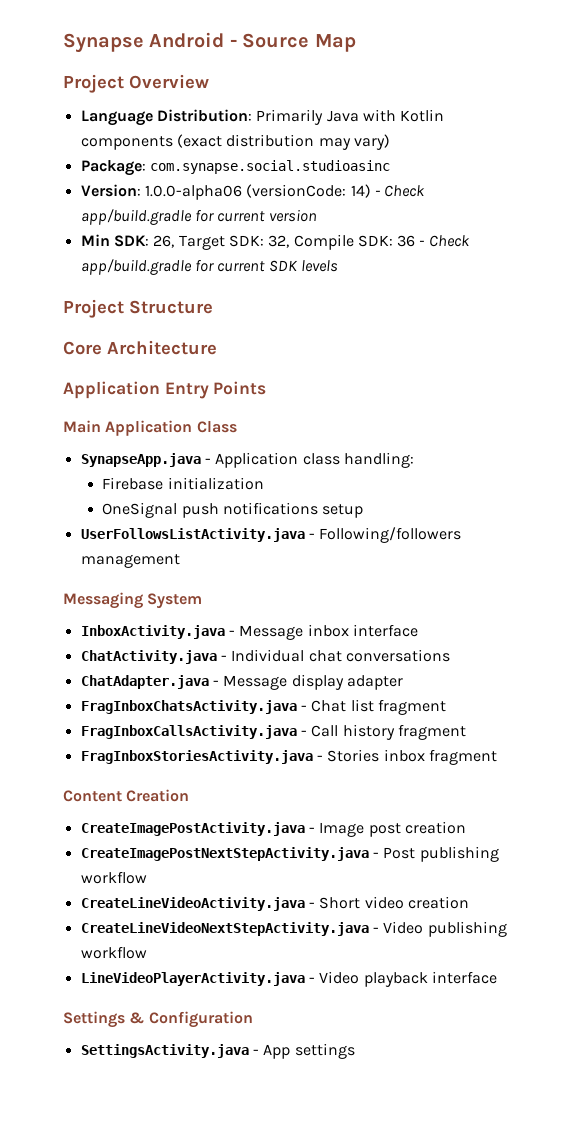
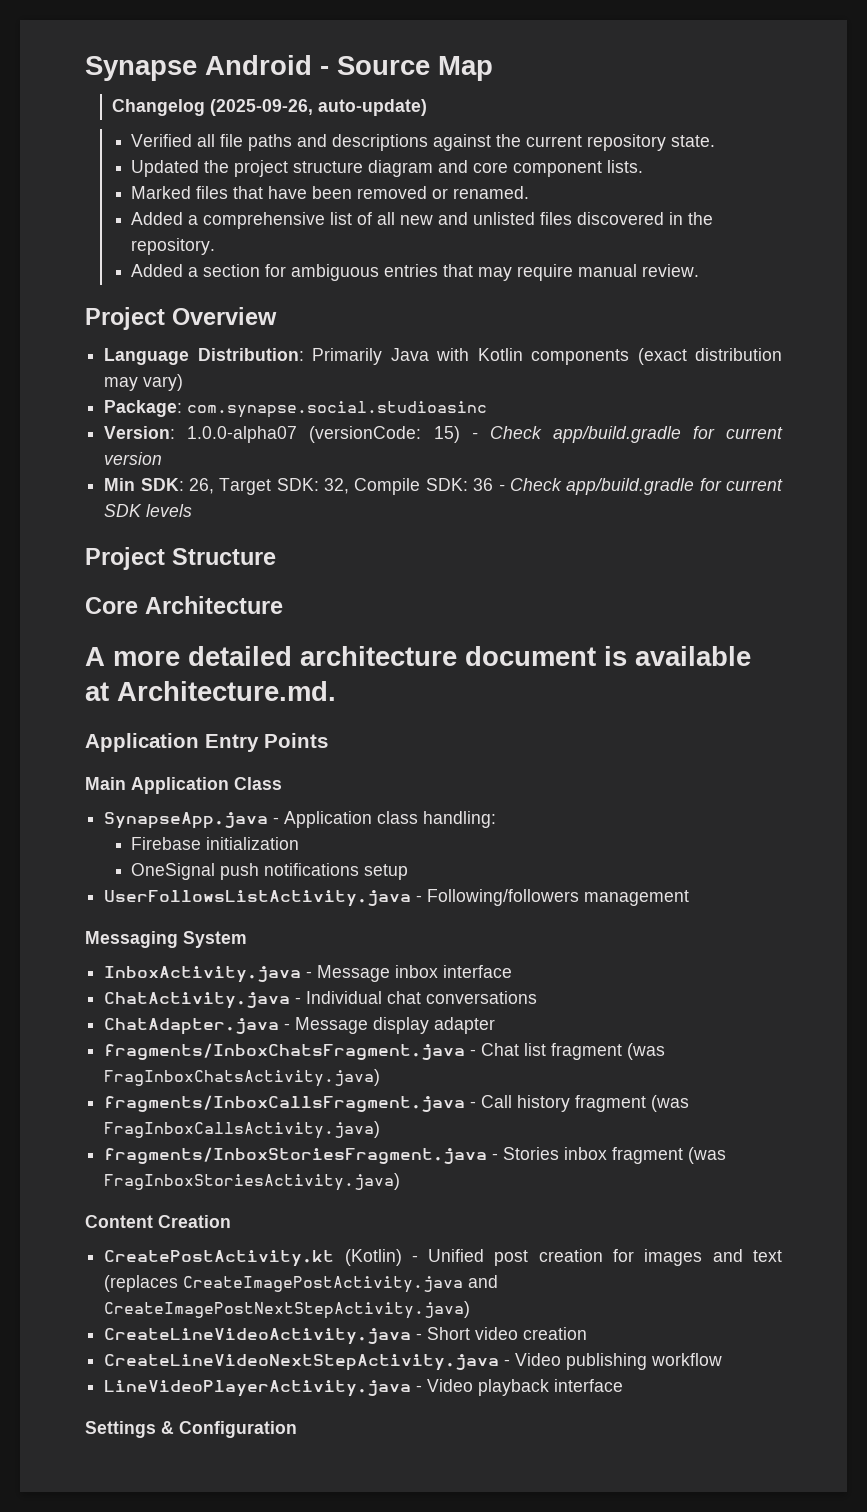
+ Changelog (2025-09-26, auto-update)
+ Verified all file paths and descriptions against the current repository state.
+ Updated the project structure diagram and core component lists.
+ Marked files that have been removed or renamed.
+ Added a comprehensive list of all new and unlisted files discovered in the repository.
+ Added a section for ambiguous entries that may require manual review.
- Version: 1.0.0-alpha06 (versionCode: 14) - Check app/build.gradle for current version
+ Version: 1.0.0-alpha07 (versionCode: 15) - Check app/build.gradle for current version
+ A more detailed architecture document is available at Architecture.md.
- FragInboxChatsActivity.java - Chat list fragment
- FragInboxCallsActivity.java - Call history fragment
- FragInboxStoriesActivity.java - Stories inbox fragment
+ fragments/InboxChatsFragment.java - Chat list fragment (was FragInboxChatsActivity.java)
+ fragments/InboxCallsFragment.java - Call history fragment (was FragInboxCallsActivity.java)
+ fragments/InboxStoriesFragment.java - Stories inbox fragment (was FragInboxStoriesActivity.java)
- CreateImagePostActivity.java - Image post creation
- CreateImagePostNextStepActivity.java - Post publishing workflow
+ CreatePostActivity.kt (Kotlin) - Unified post creation for images and text (replaces CreateImagePostActivity.java and CreateImagePostNextStepActivity.java)
- SettingsActivity.java - App settings

